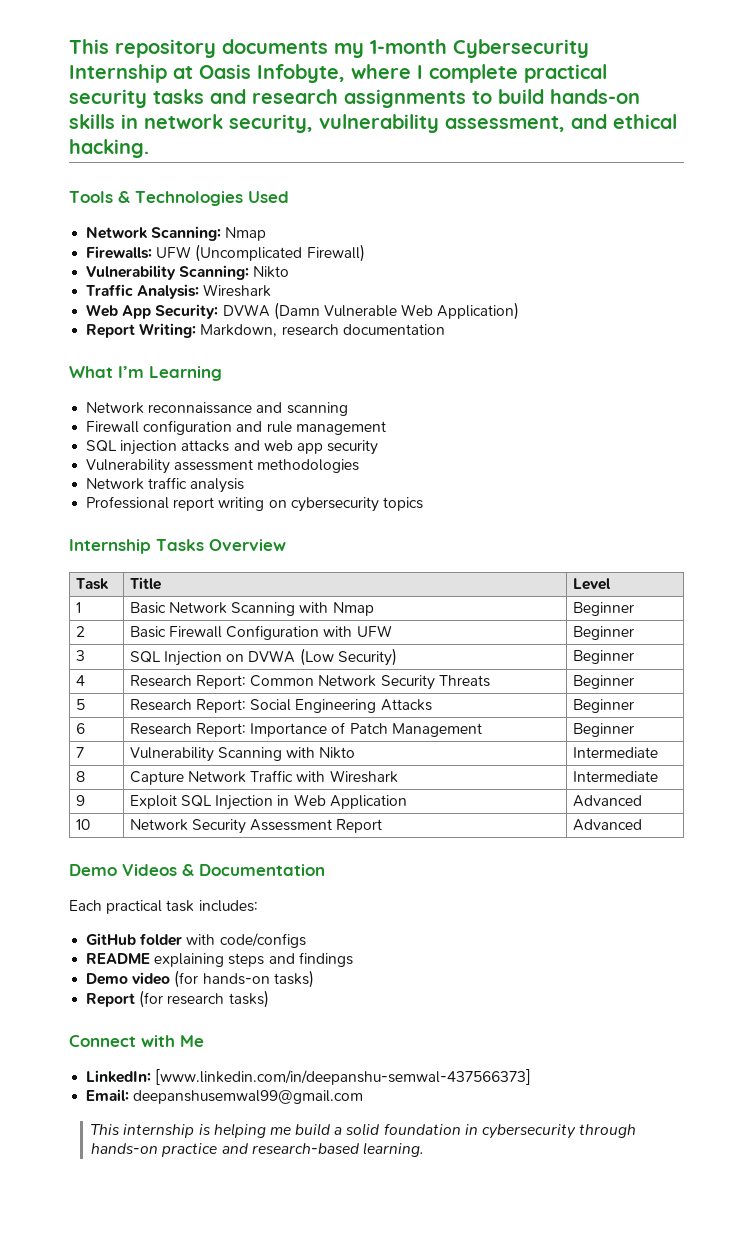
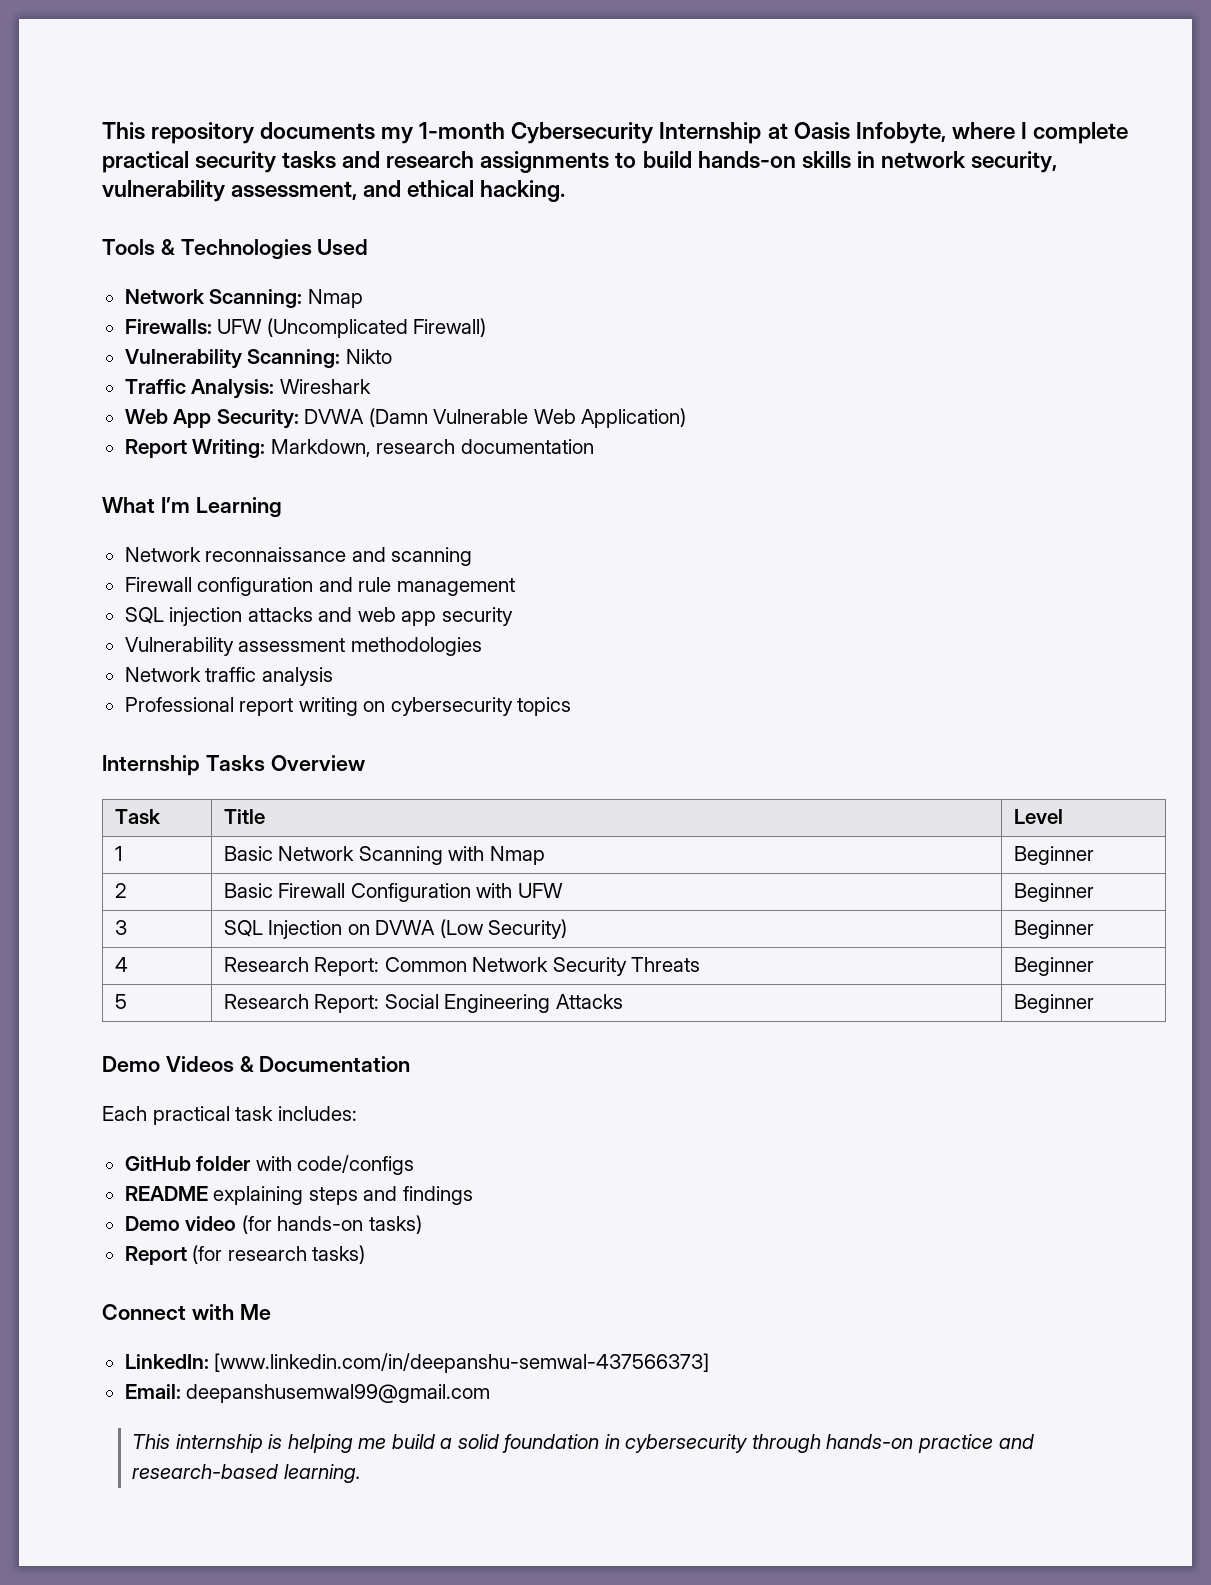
- 6 | Research Report: Importance of Patch Management | Beginner
- 7 | Vulnerability Scanning with Nikto | Intermediate
- 8 | Capture Network Traffic with Wireshark | Intermediate
- 9 | Exploit SQL Injection in Web Application | Advanced
- 10 | Network Security Assessment Report | Advanced

